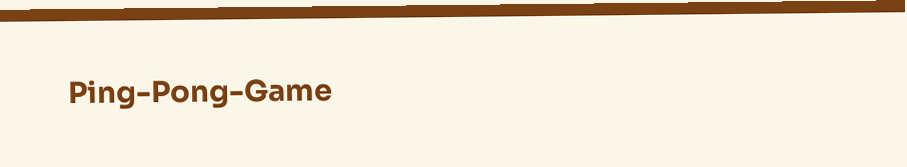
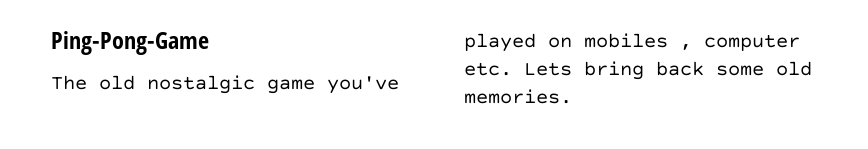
+ The old nostalgic game you've played on mobiles , computer etc. Lets bring back some old memories.

